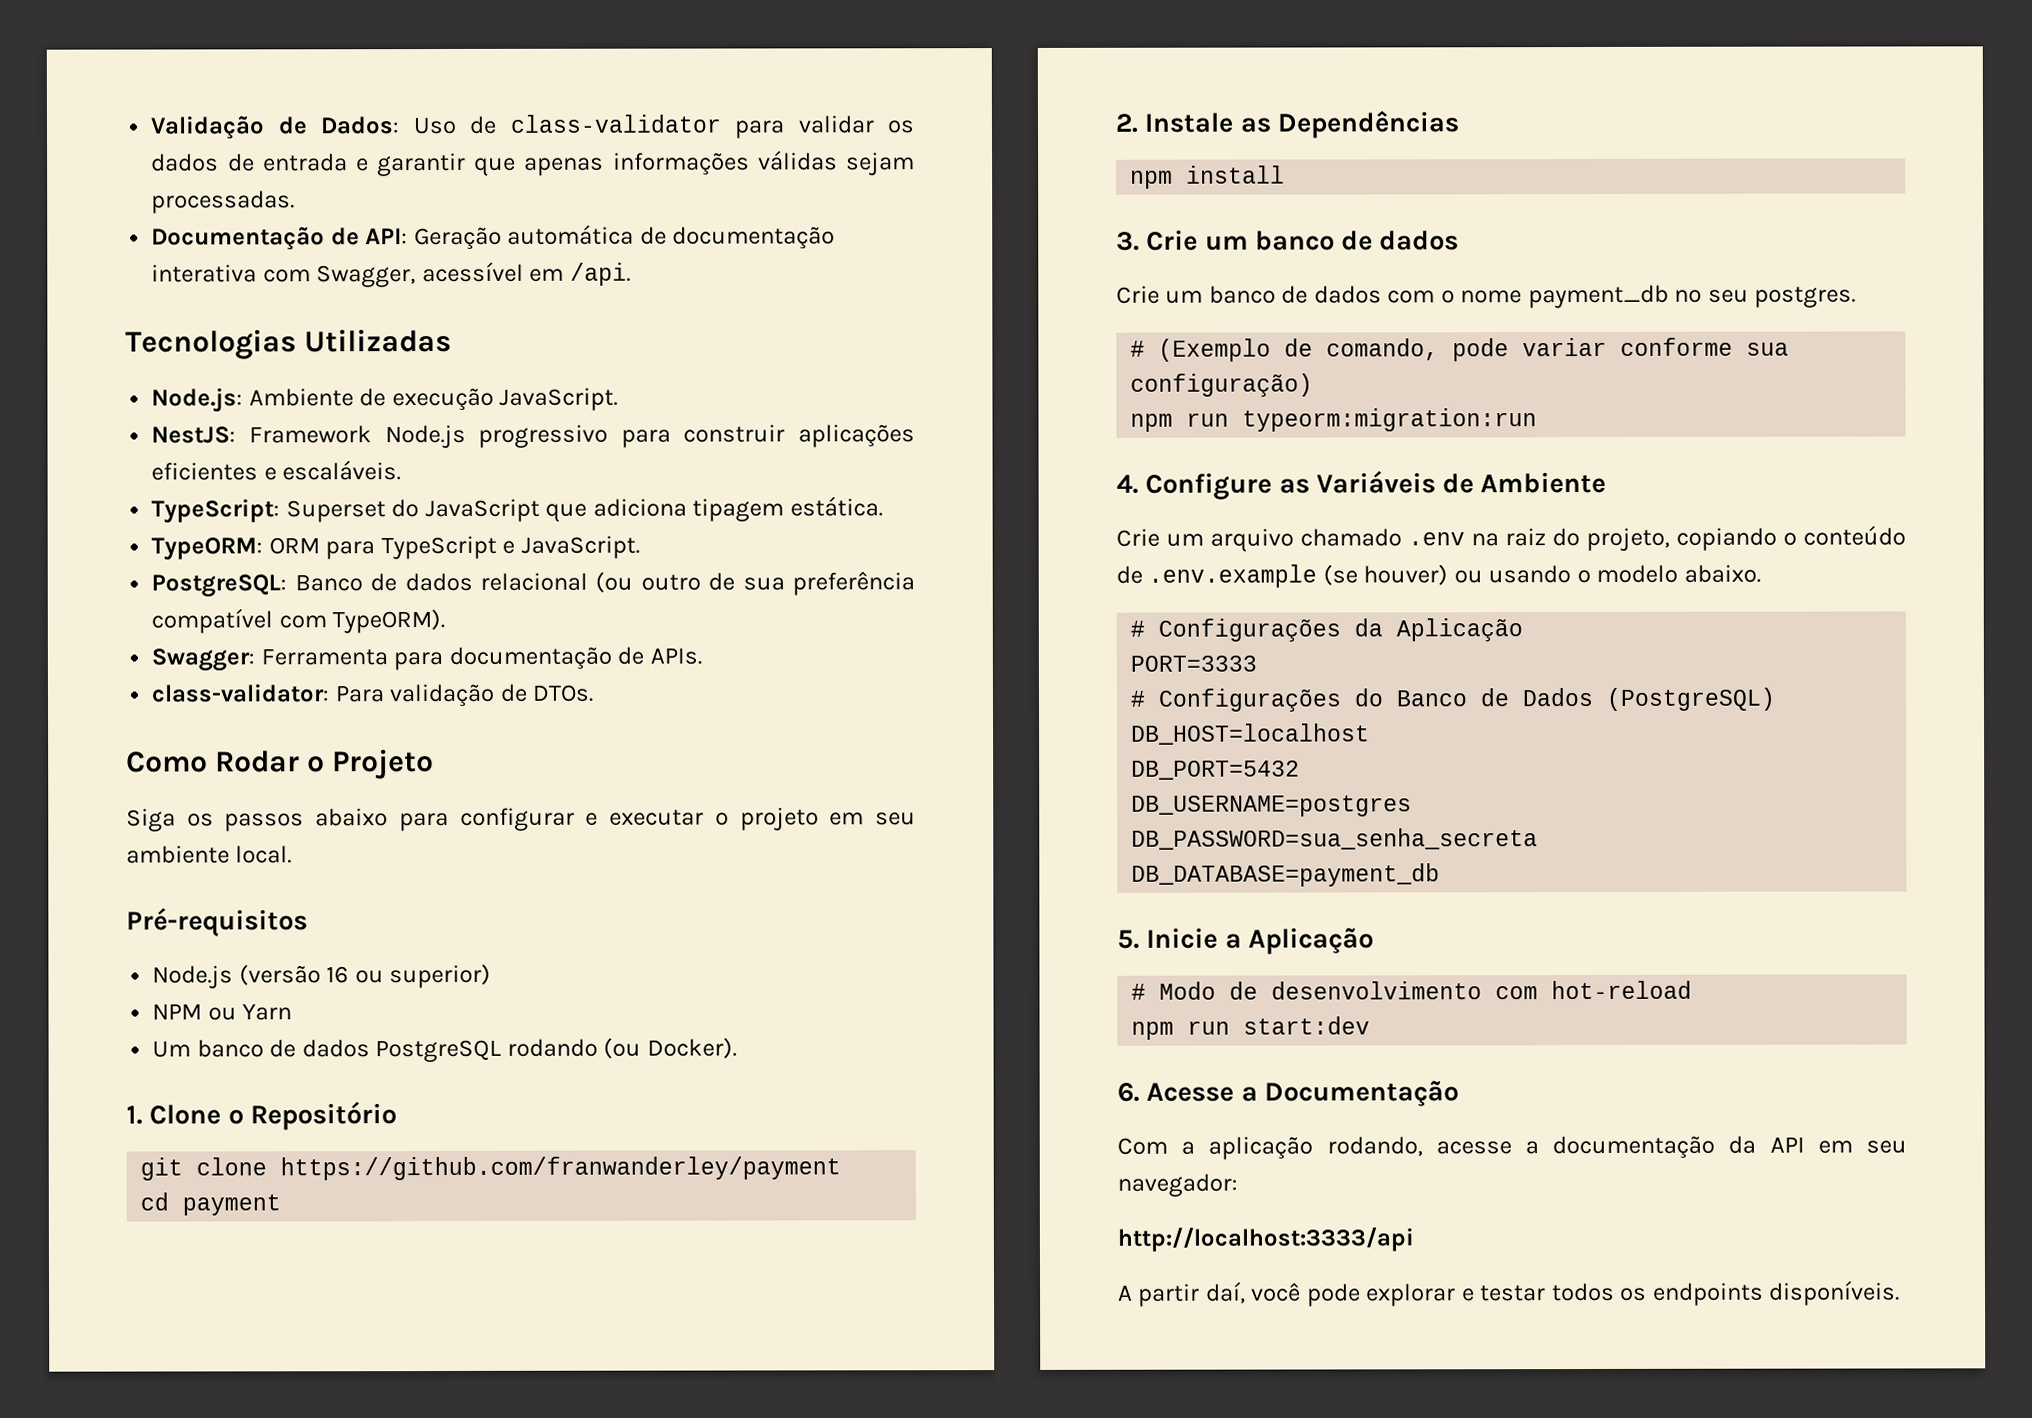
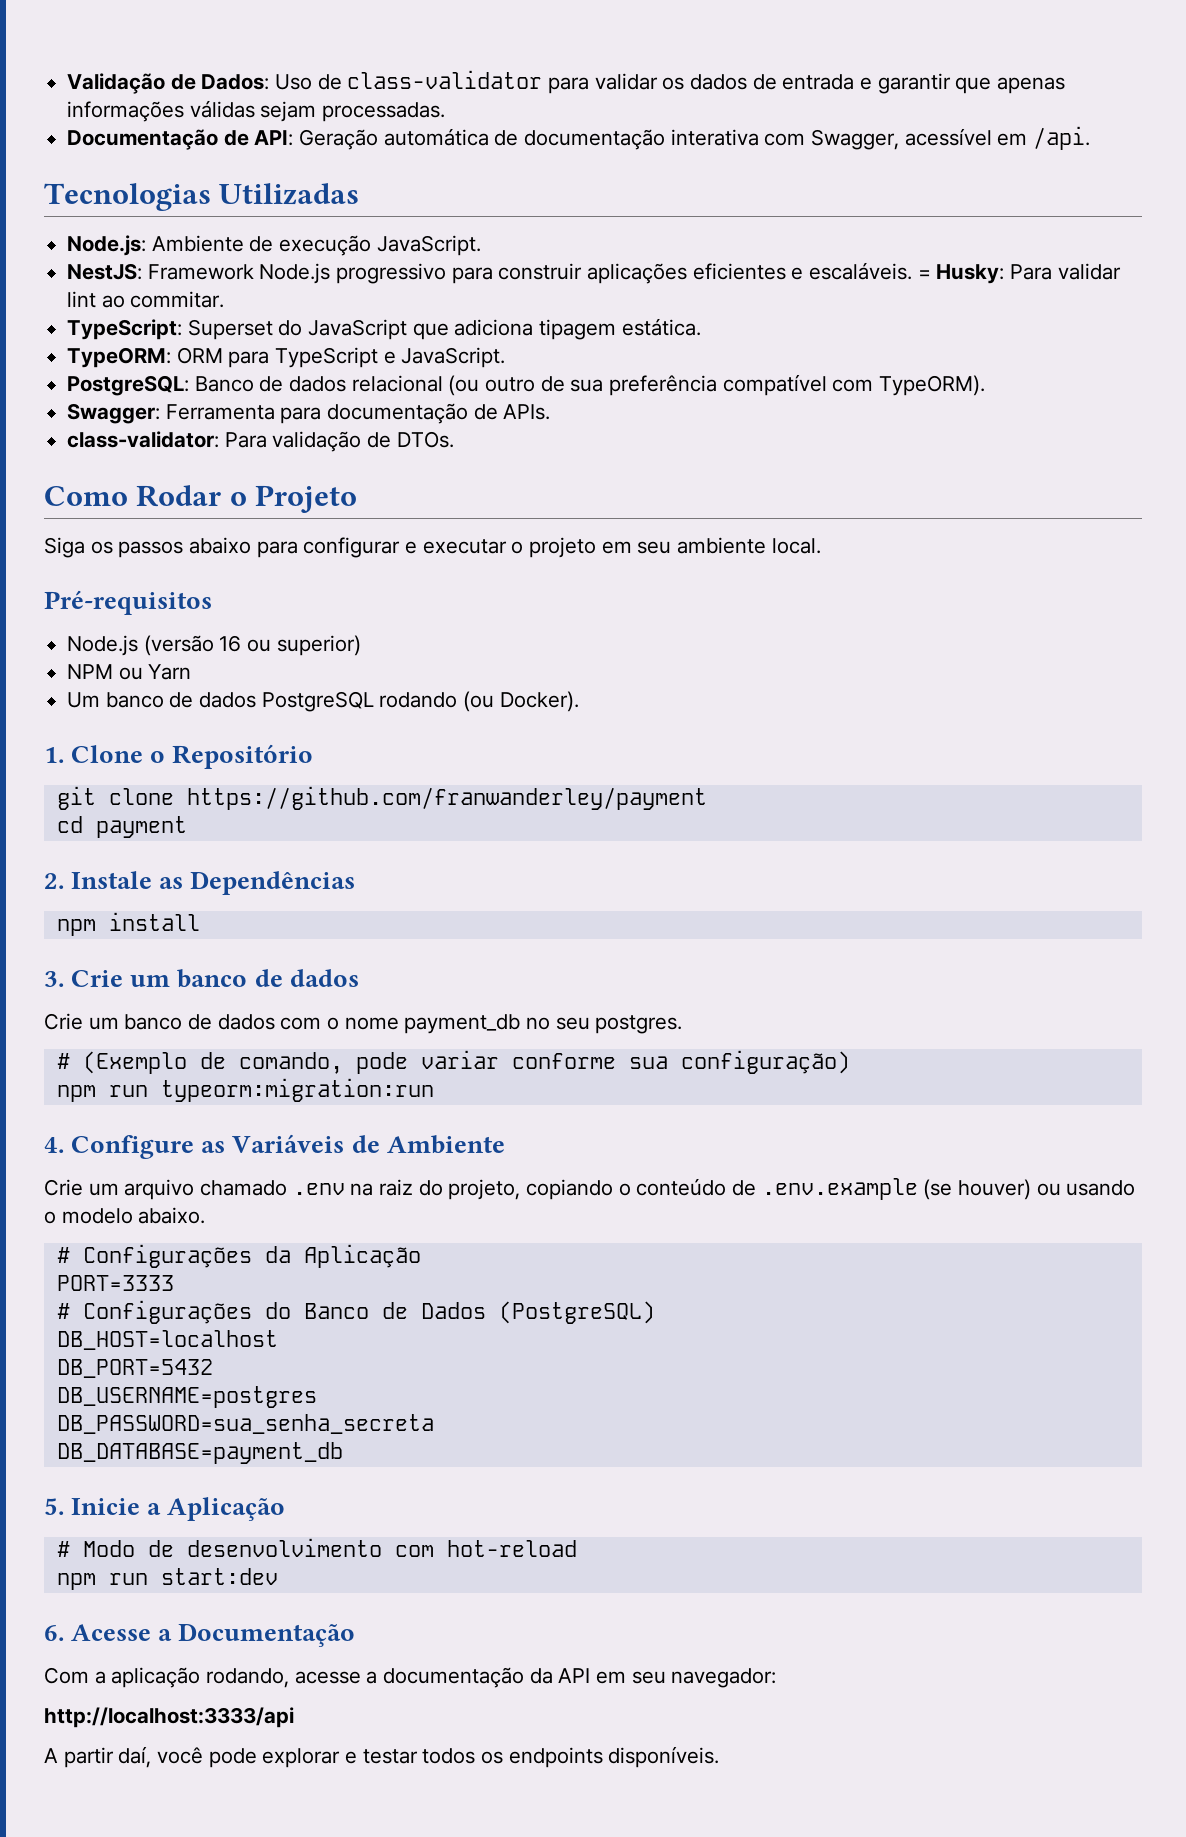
+ = Husky: Para validar lint ao commitar.

